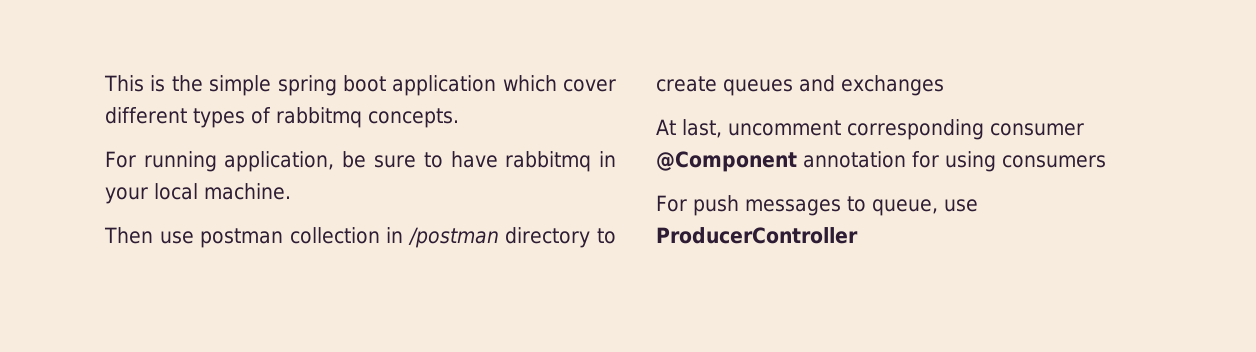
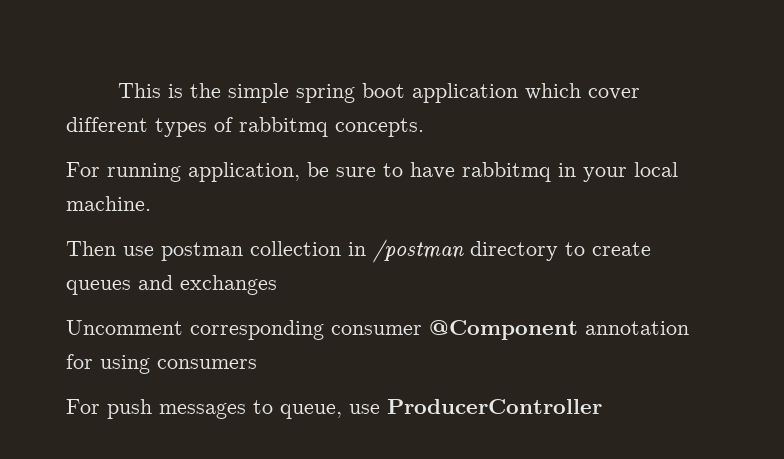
- At last, uncomment corresponding consumer @Component annotation for using consumers
+ Uncomment corresponding consumer @Component annotation for using consumers

